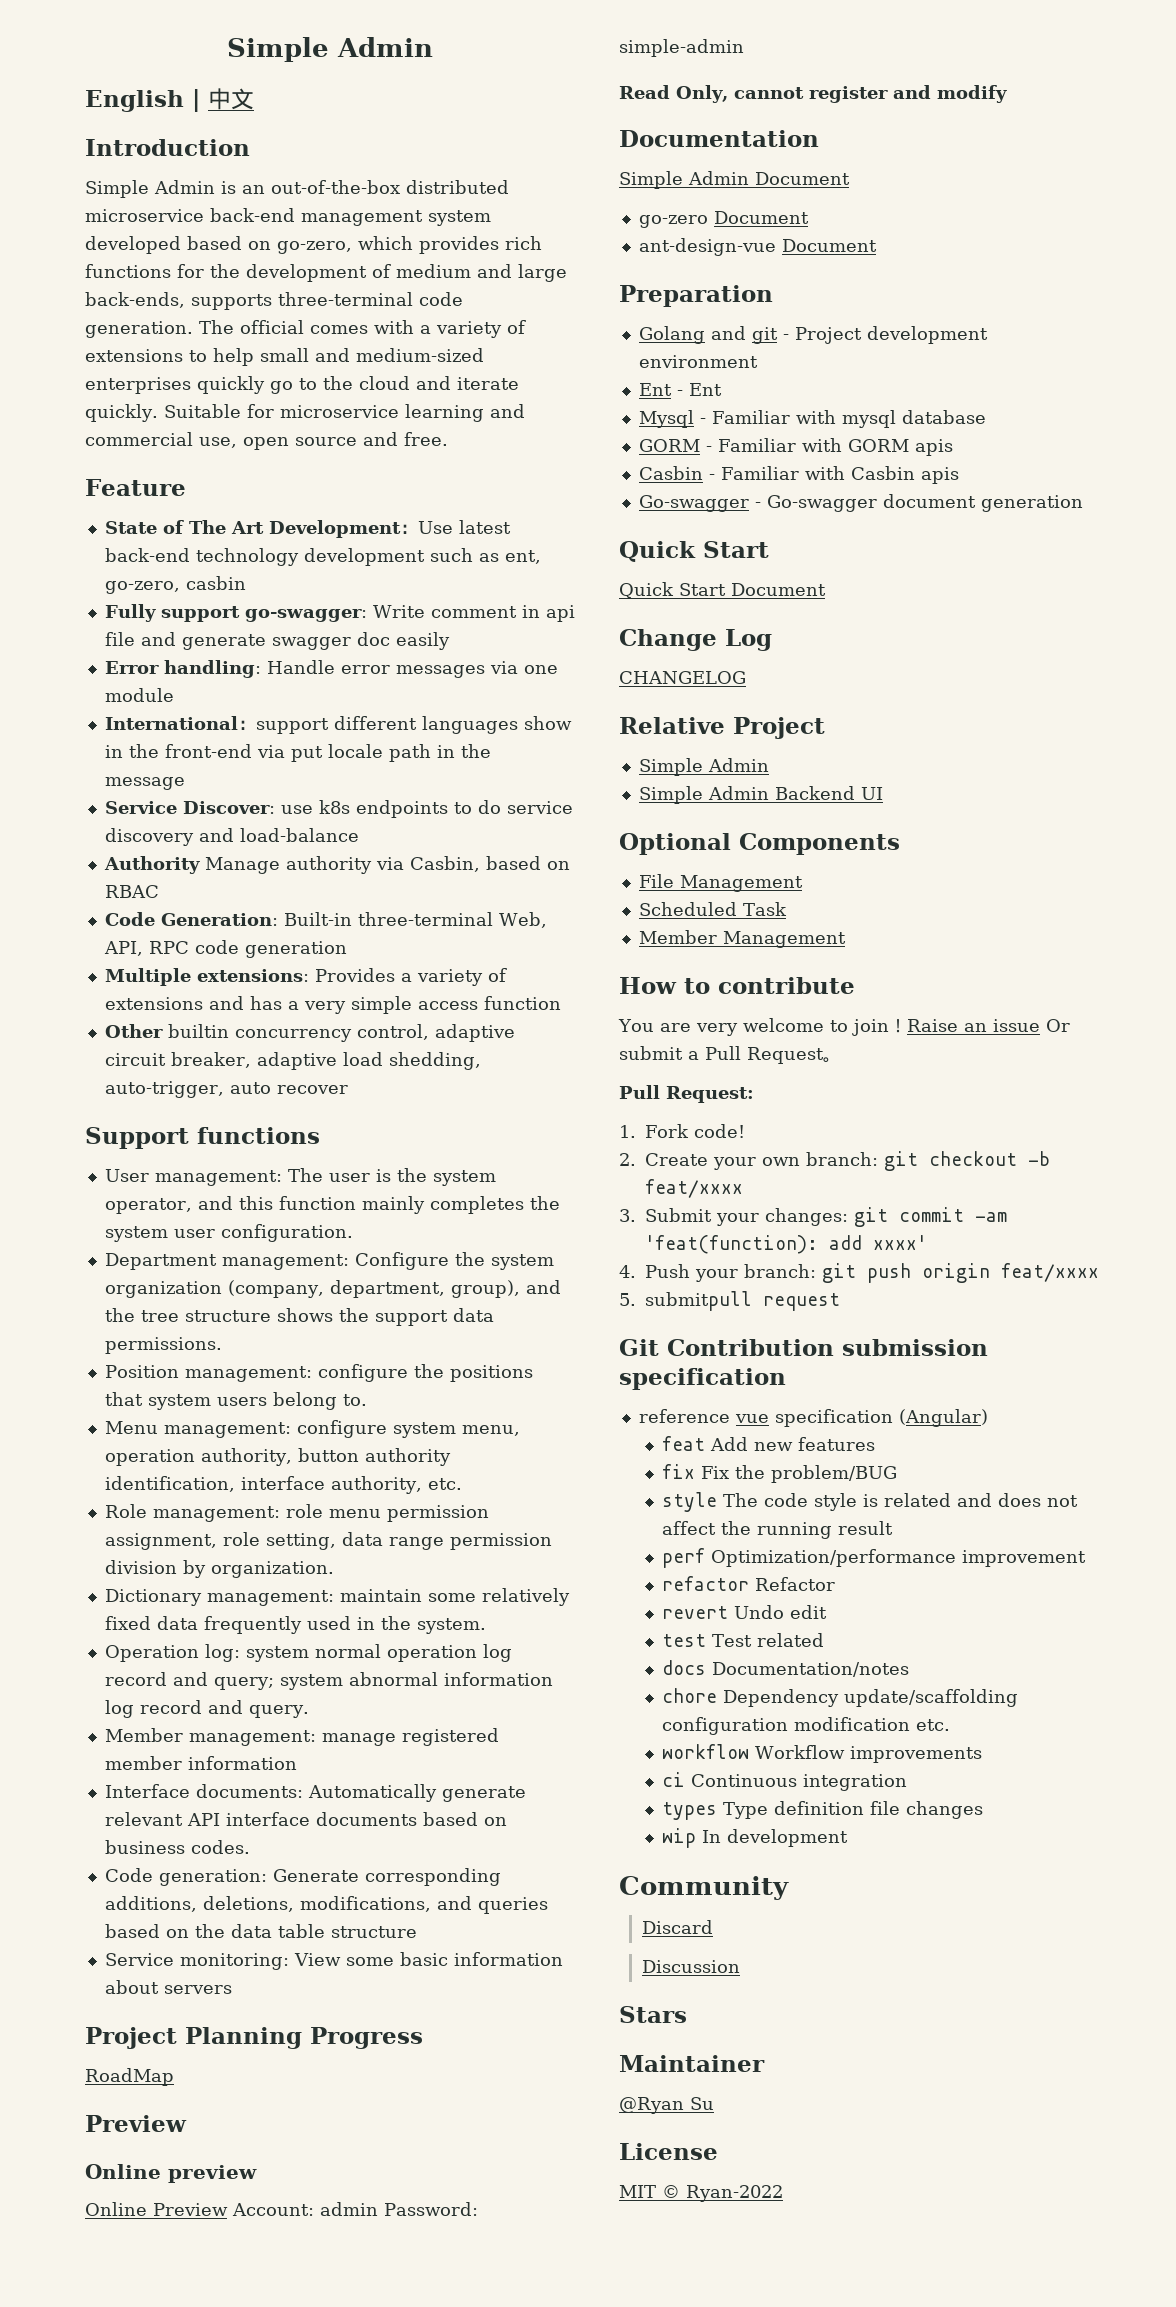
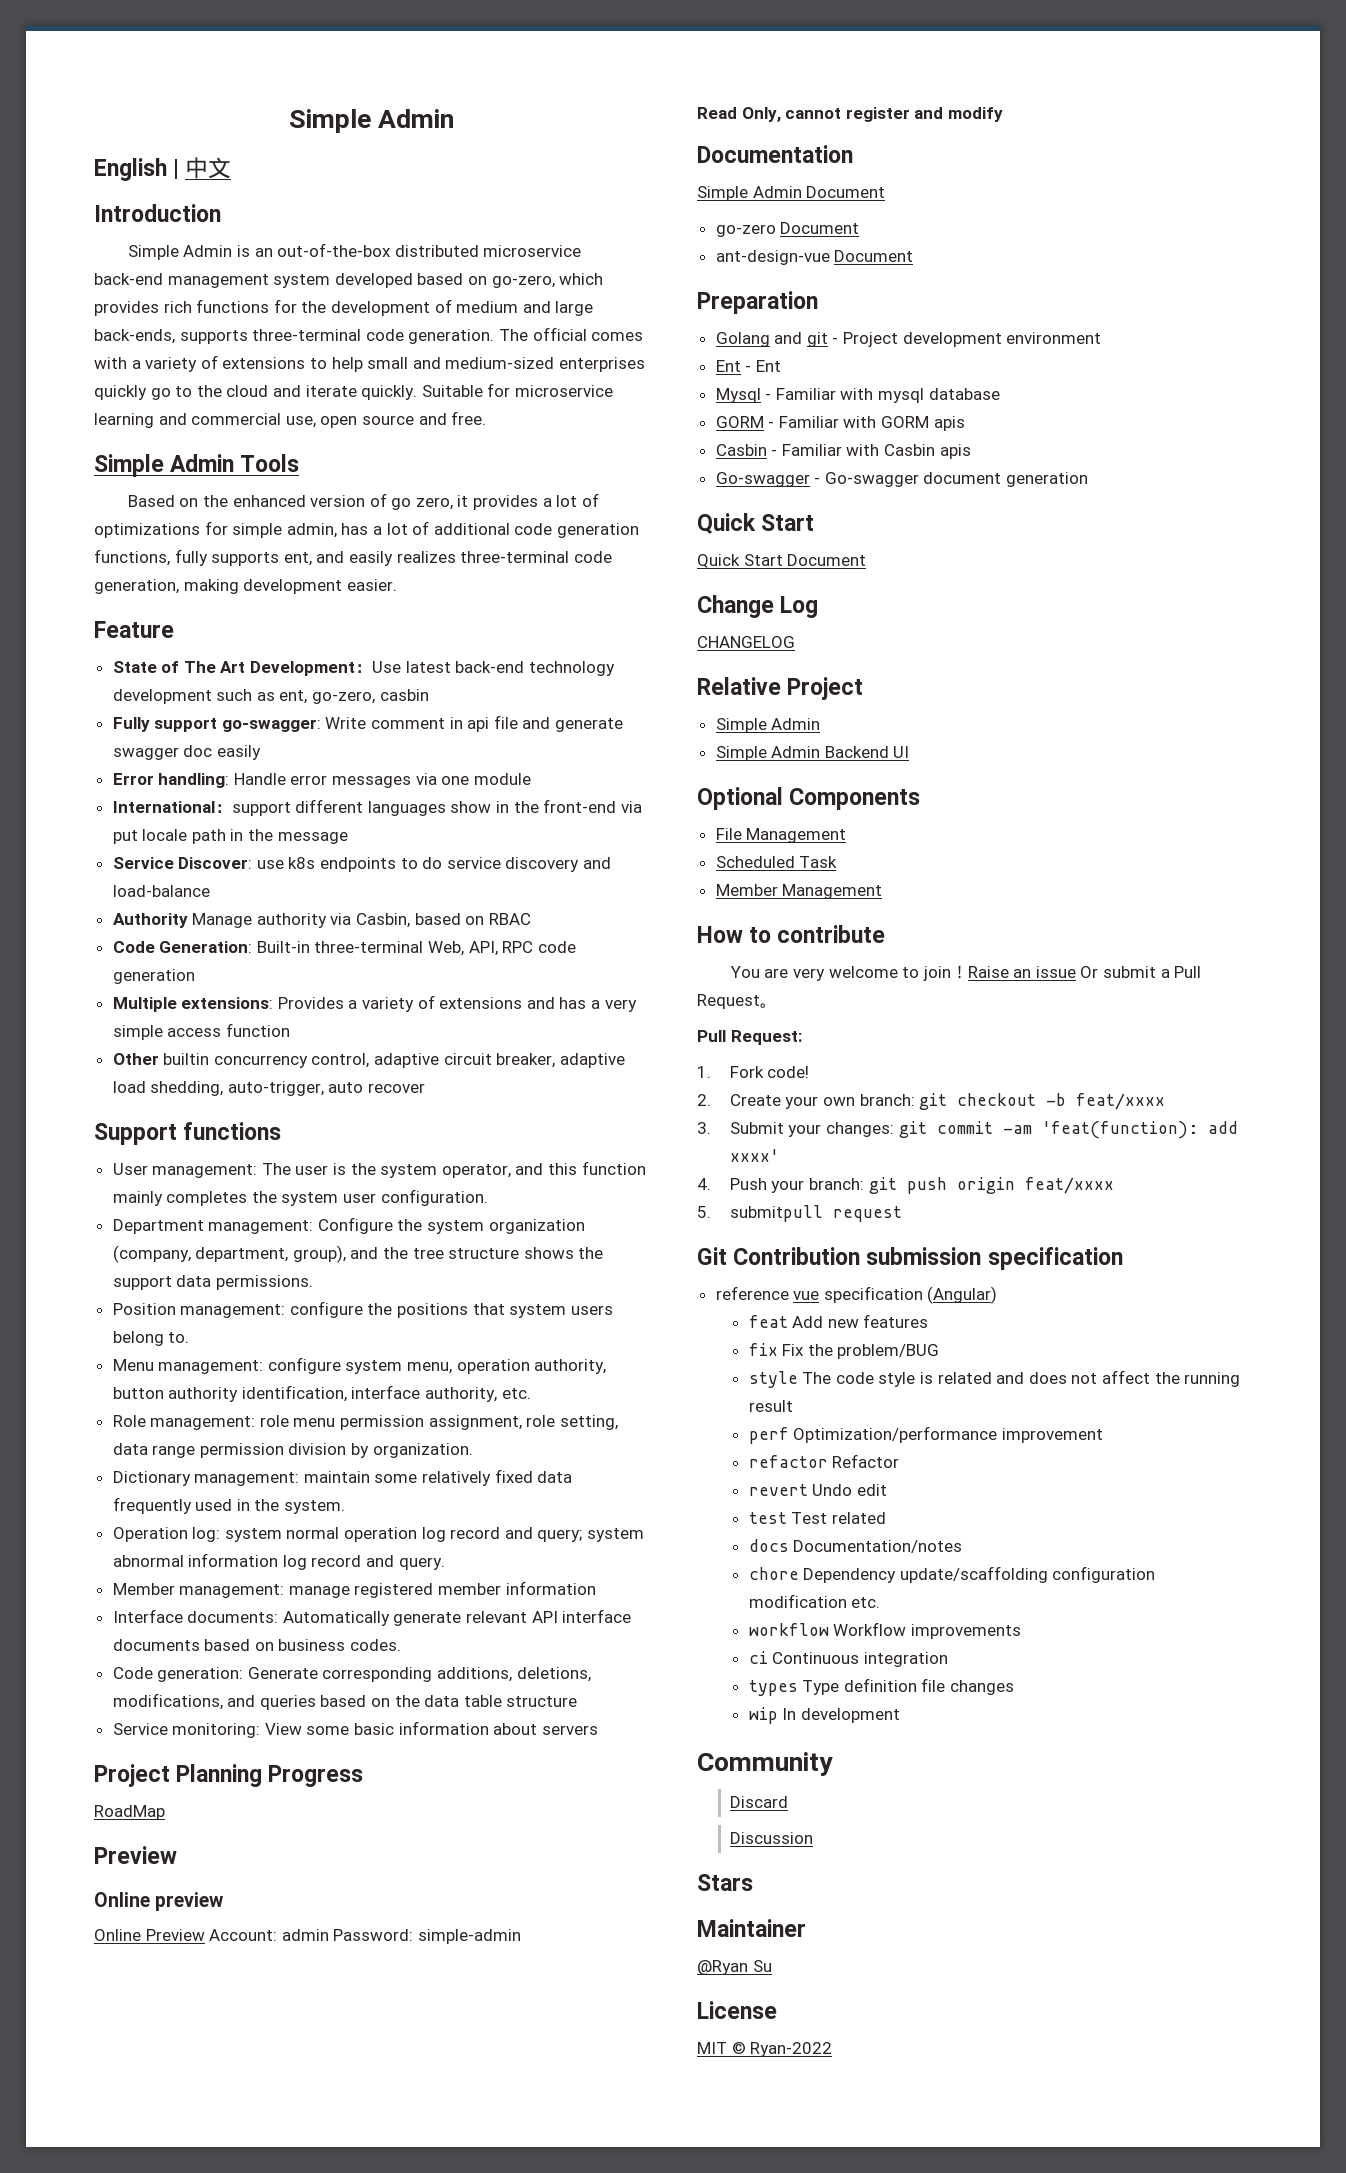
+ Simple Admin Tools
+ Based on the enhanced version of go zero, it provides a lot of optimizations for simple admin, has a lot of additional code generation functions, fully supports ent, and easily realizes three-terminal code generation, making development easier.

